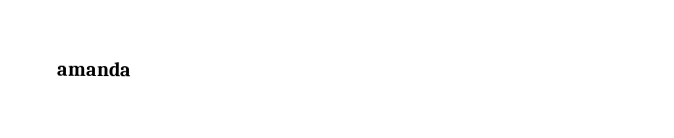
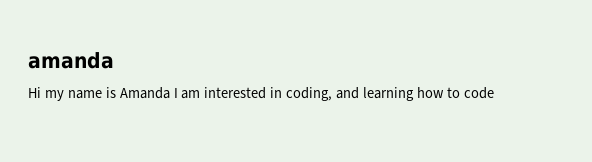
+ Hi my name is Amanda I am interested in coding, and learning how to code

